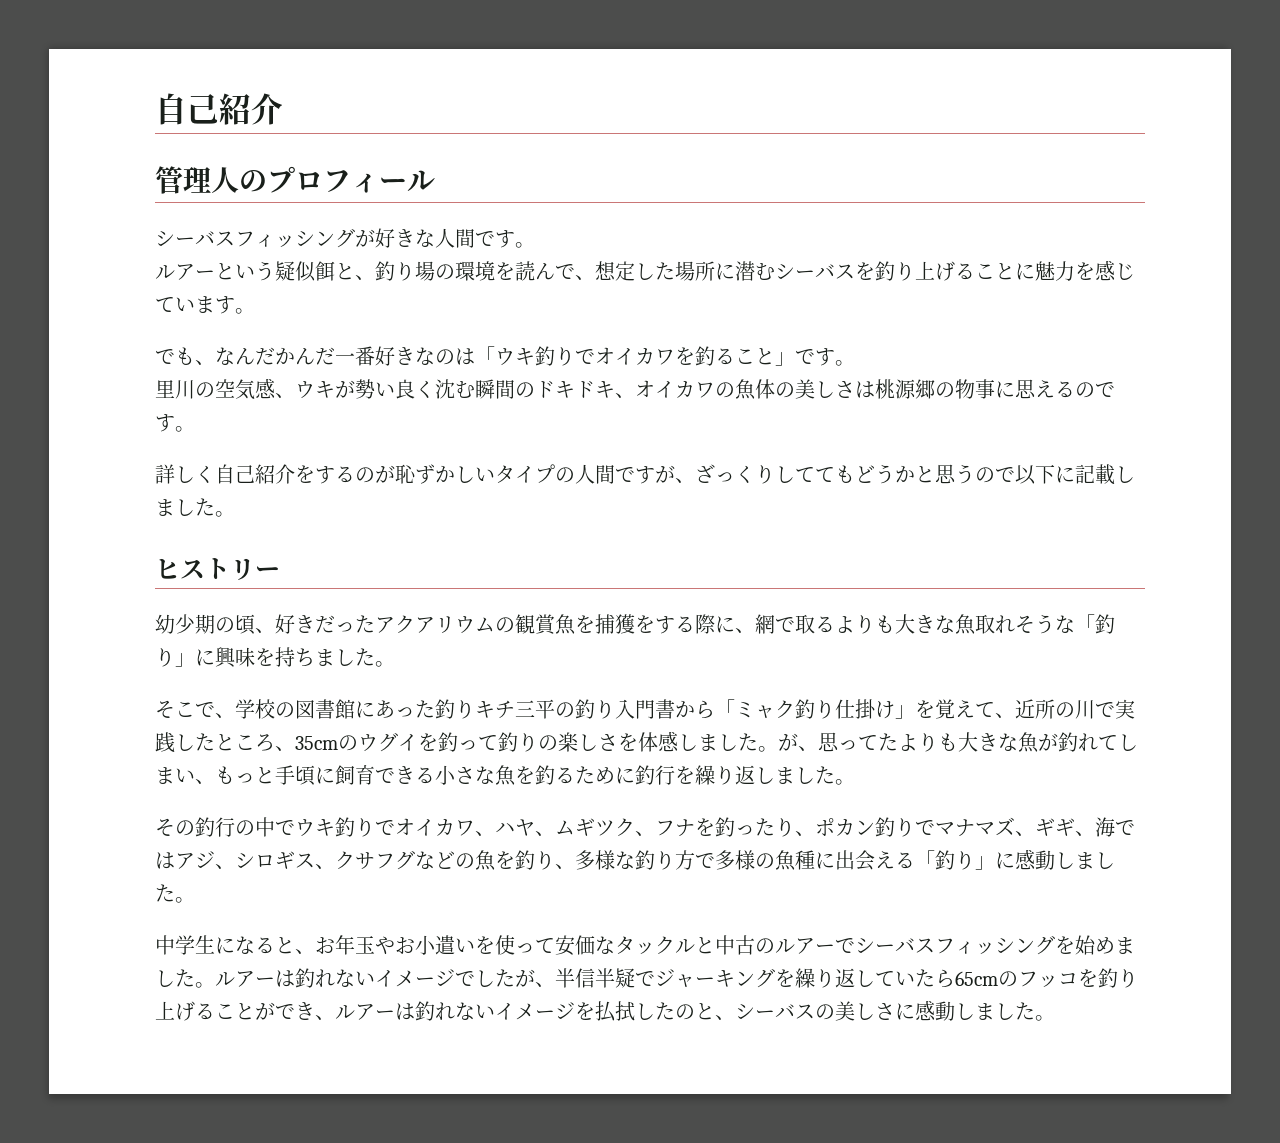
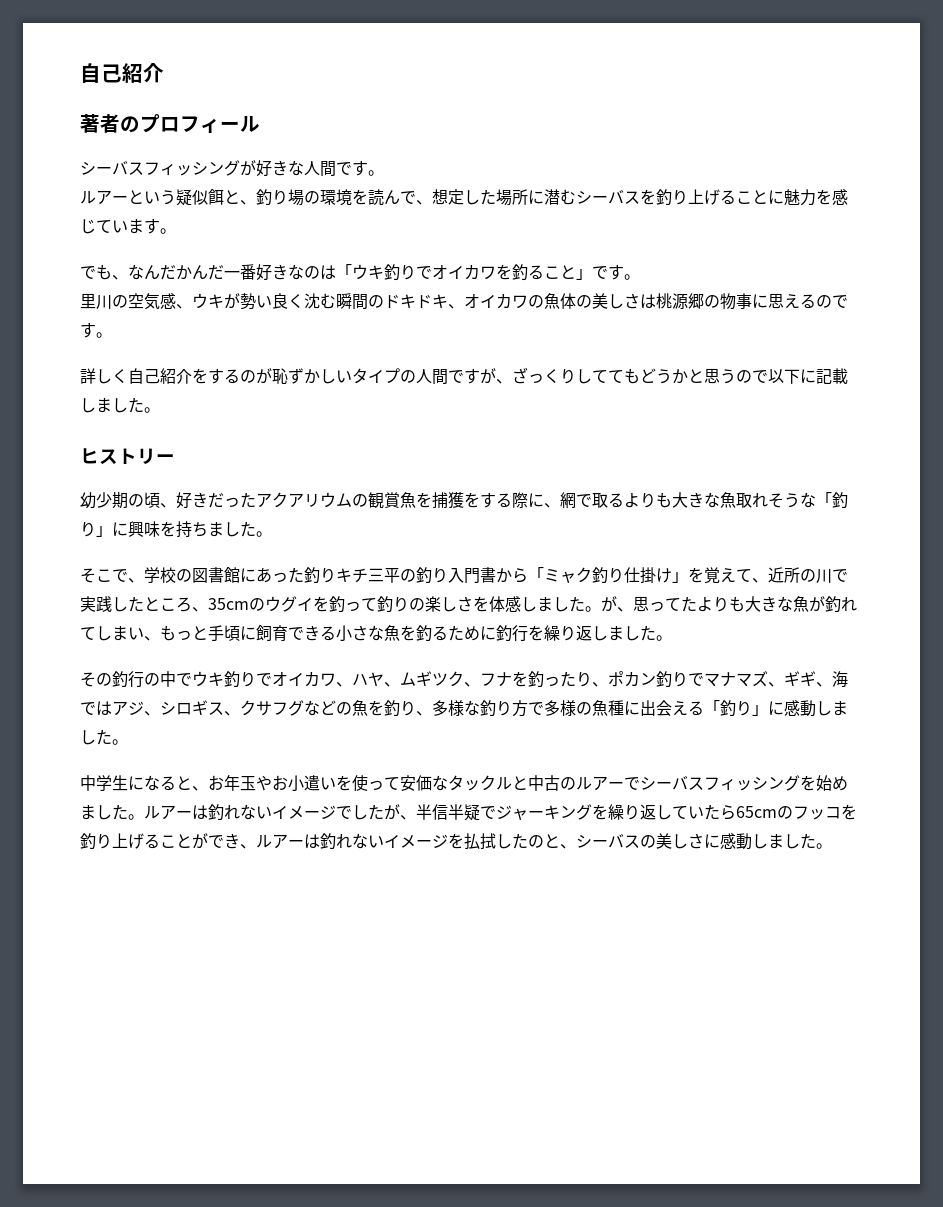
- 管理人のプロフィール
+ 著者のプロフィール

